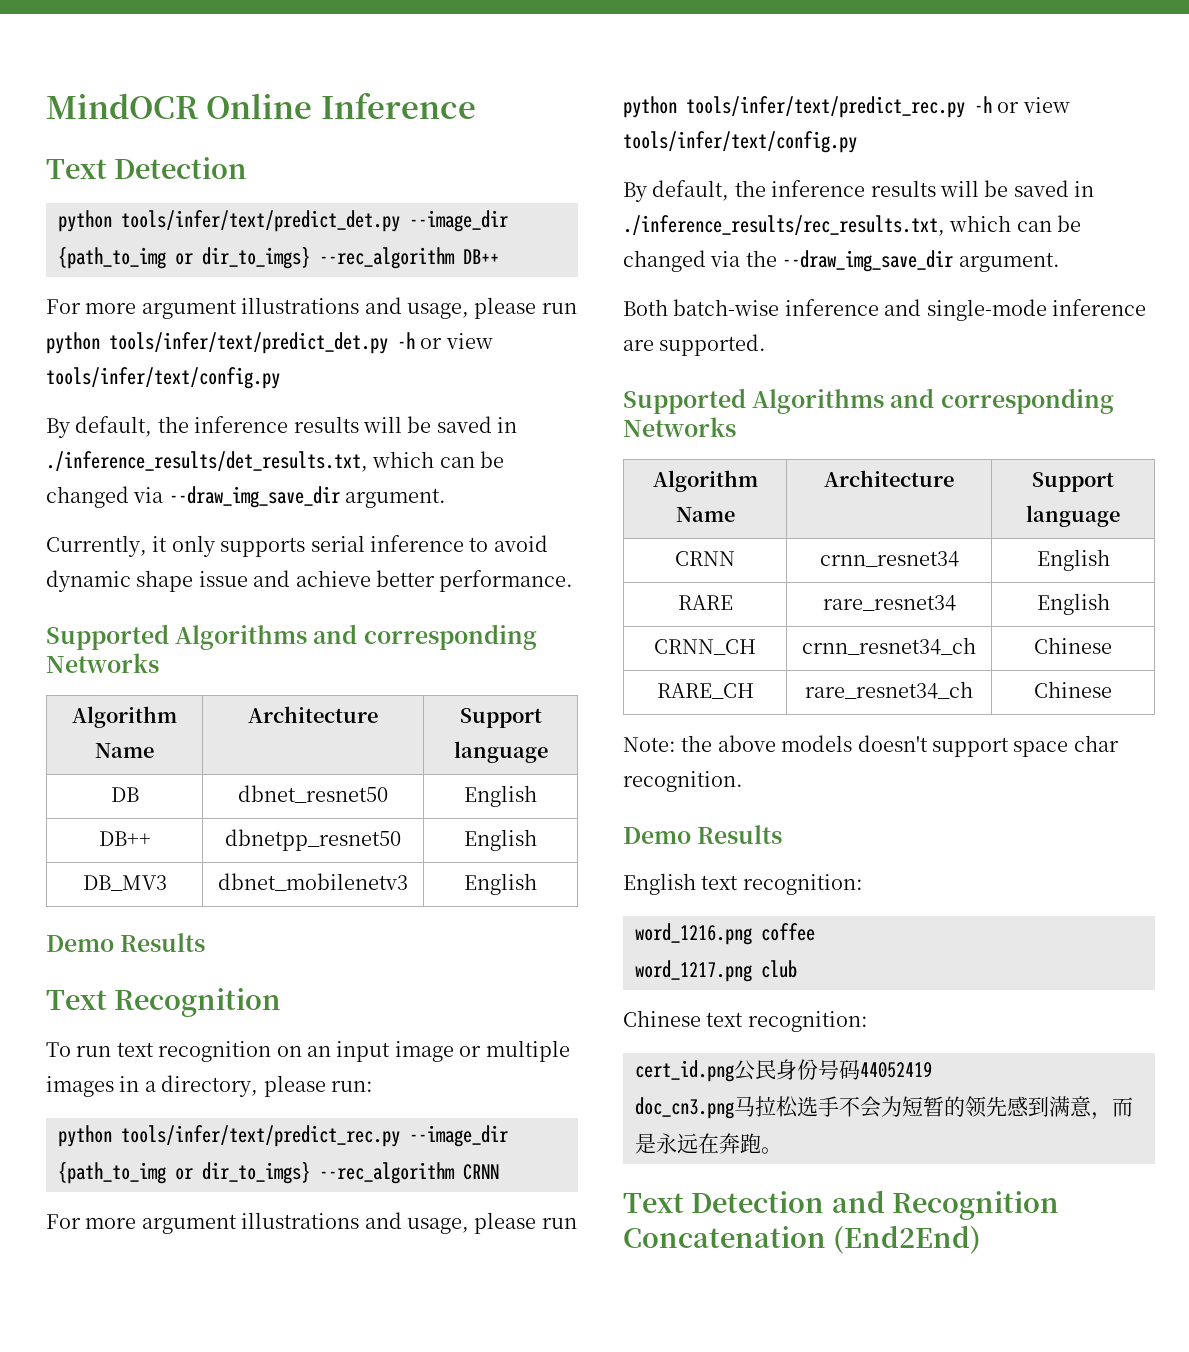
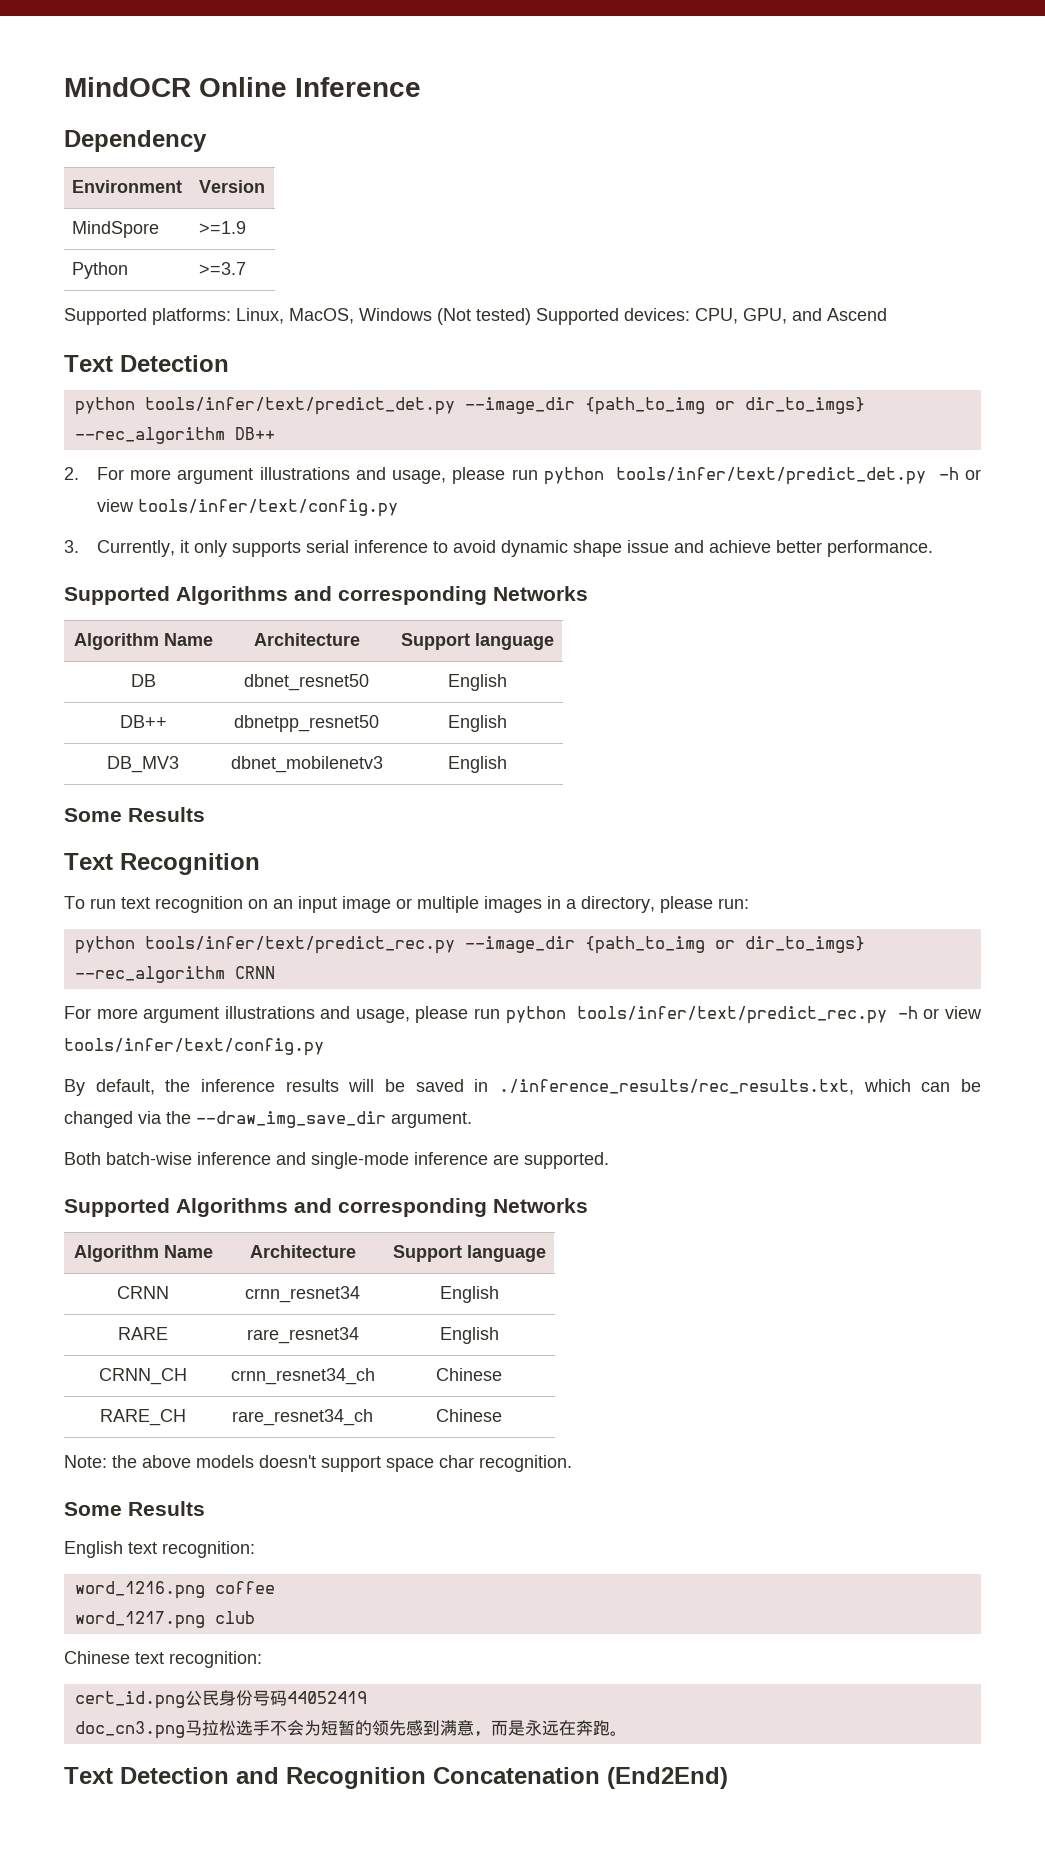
+ Dependency
+ Environment | Version
+ MindSpore | >=1.9
+ Python | >=3.7
+ Supported platforms: Linux, MacOS, Windows (Not tested) Supported devices: CPU, GPU, and Ascend
- For more argument illustrations and usage, please run python tools/infer/text/predict_det.py -h or view tools/infer/text/config.py
+ 2. For more argument illustrations and usage, please run python tools/infer/text/predict_det.py -h or view tools/infer/text/config.py
- By default, the inference results will be saved in ./inference_results/det_results.txt, which can be changed via --draw_img_save_dir argument.
- Currently, it only supports serial inference to avoid dynamic shape issue and achieve better performance.
+ 3. Currently, it only supports serial inference to avoid dynamic shape issue and achieve better performance.
  DB_MV3 | dbnet_mobilenetv3 | English
- Demo Results
+ Some Results
  Note: the above models doesn't support space char recognition.
- Demo Results
+ Some Results

